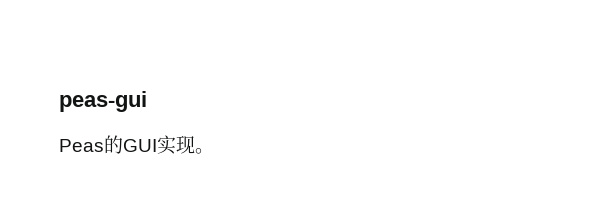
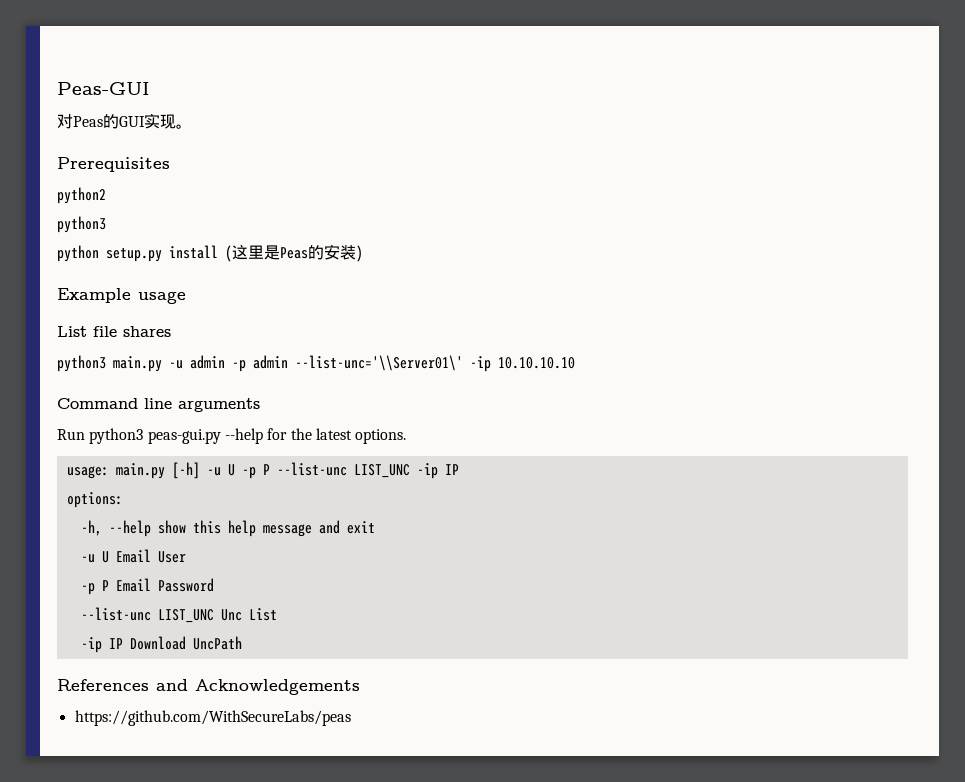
- peas-gui
- Peas的GUI实现。
+ Peas-GUI
+ 对Peas的GUI实现。
+ Prerequisites
+ python2
+ python3
+ python setup.py install (这里是Peas的安装)
+ Example usage
+ List file shares
+ python3 main.py -u admin -p admin --list-unc='\\Server01\' -ip 10.10.10.10
+ Command line arguments
+ Run python3 peas-gui.py --help for the latest options.
+ usage: main.py [-h] -u U -p P --list-unc LIST_UNC -ip IP
+ options:
+ -h, --help show this help message and exit
+ -u U Email User
+ -p P Email Password
+ --list-unc LIST_UNC Unc List
+ -ip IP Download UncPath
+ References and Acknowledgements
+ https://github.com/WithSecureLabs/peas

